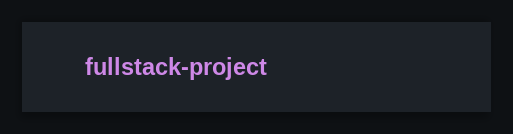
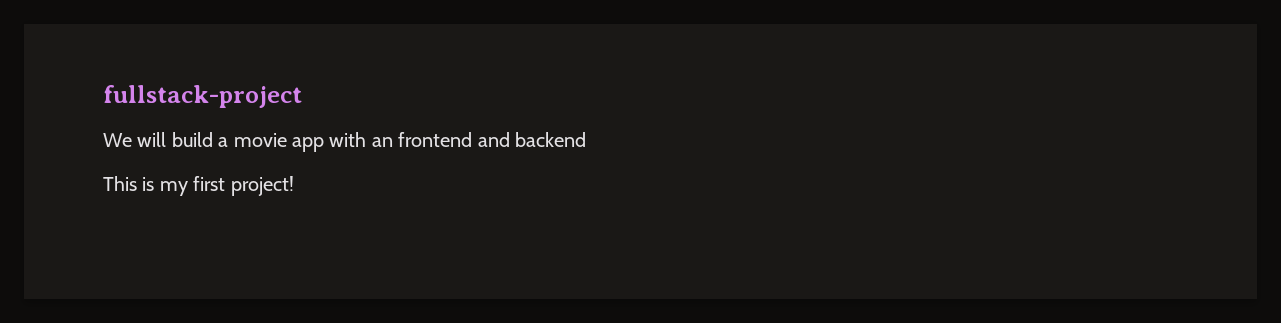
+ We will build a movie app with an frontend and backend
+ This is my first project!

